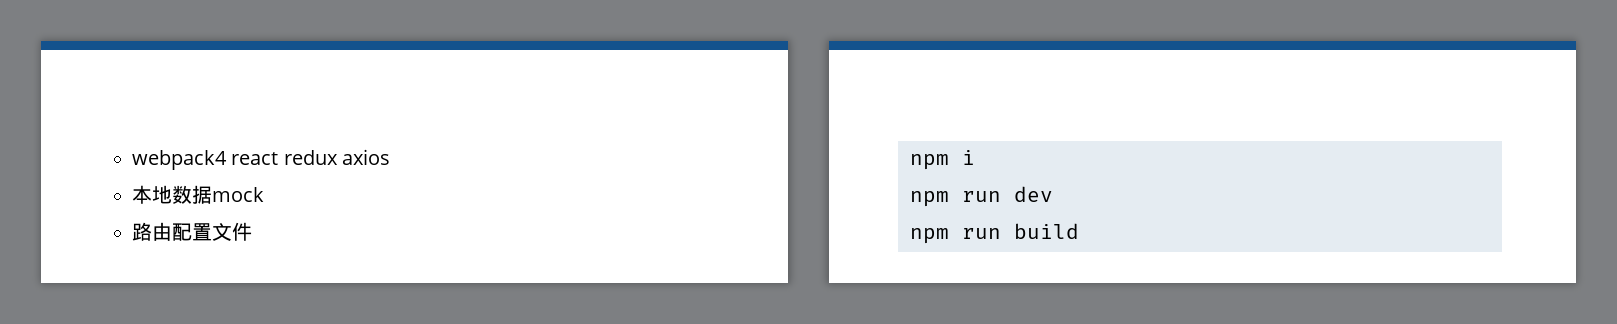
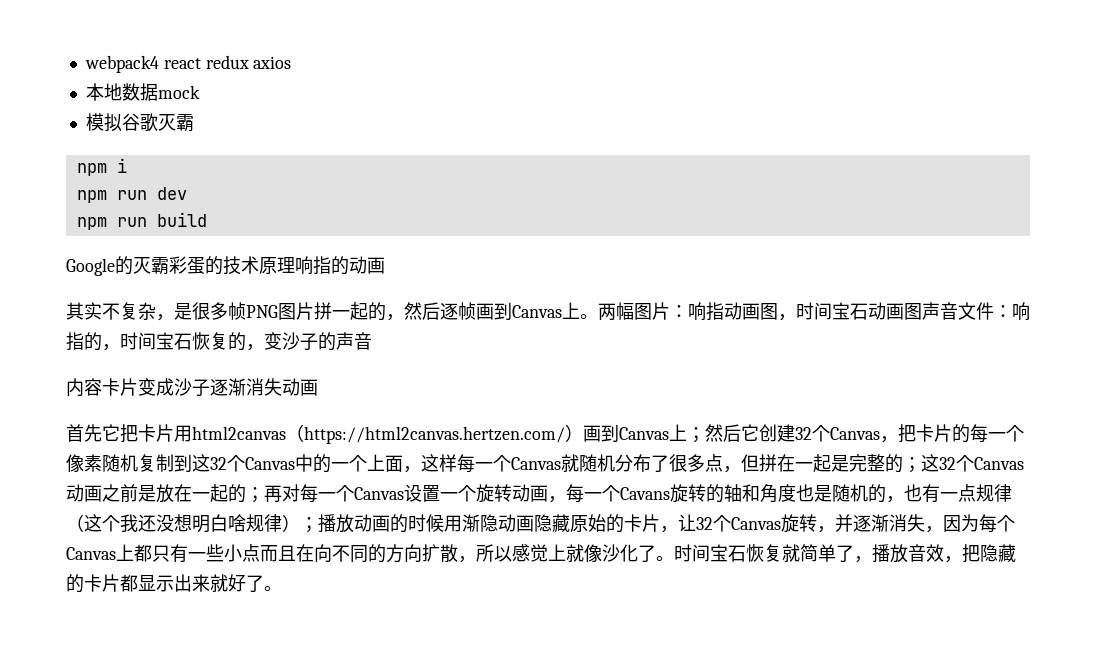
- 路由配置文件
+ 模拟谷歌灭霸
+ Google的灭霸彩蛋的技术原理响指的动画
+ 其实不复杂，是很多帧PNG图片拼一起的，然后逐帧画到Canvas上。两幅图片：响指动画图，时间宝石动画图声音文件：响指的，时间宝石恢复的，变沙子的声音
+ 内容卡片变成沙子逐渐消失动画
+ 首先它把卡片用html2canvas（https://html2canvas.hertzen.com/）画到Canvas上；然后它创建32个Canvas，把卡片的每一个像素随机复制到这32个Canvas中的一个上面，这样每一个Canvas就随机分布了很多点，但拼在一起是完整的；这32个Canvas动画之前是放在一起的；再对每一个Canvas设置一个旋转动画，每一个Cavans旋转的轴和角度也是随机的，也有一点规律（这个我还没想明白啥规律）；播放动画的时候用渐隐动画隐藏原始的卡片，让32个Canvas旋转，并逐渐消失，因为每个Canvas上都只有一些小点而且在向不同的方向扩散，所以感觉上就像沙化了。时间宝石恢复就简单了，播放音效，把隐藏的卡片都显示出来就好了。

